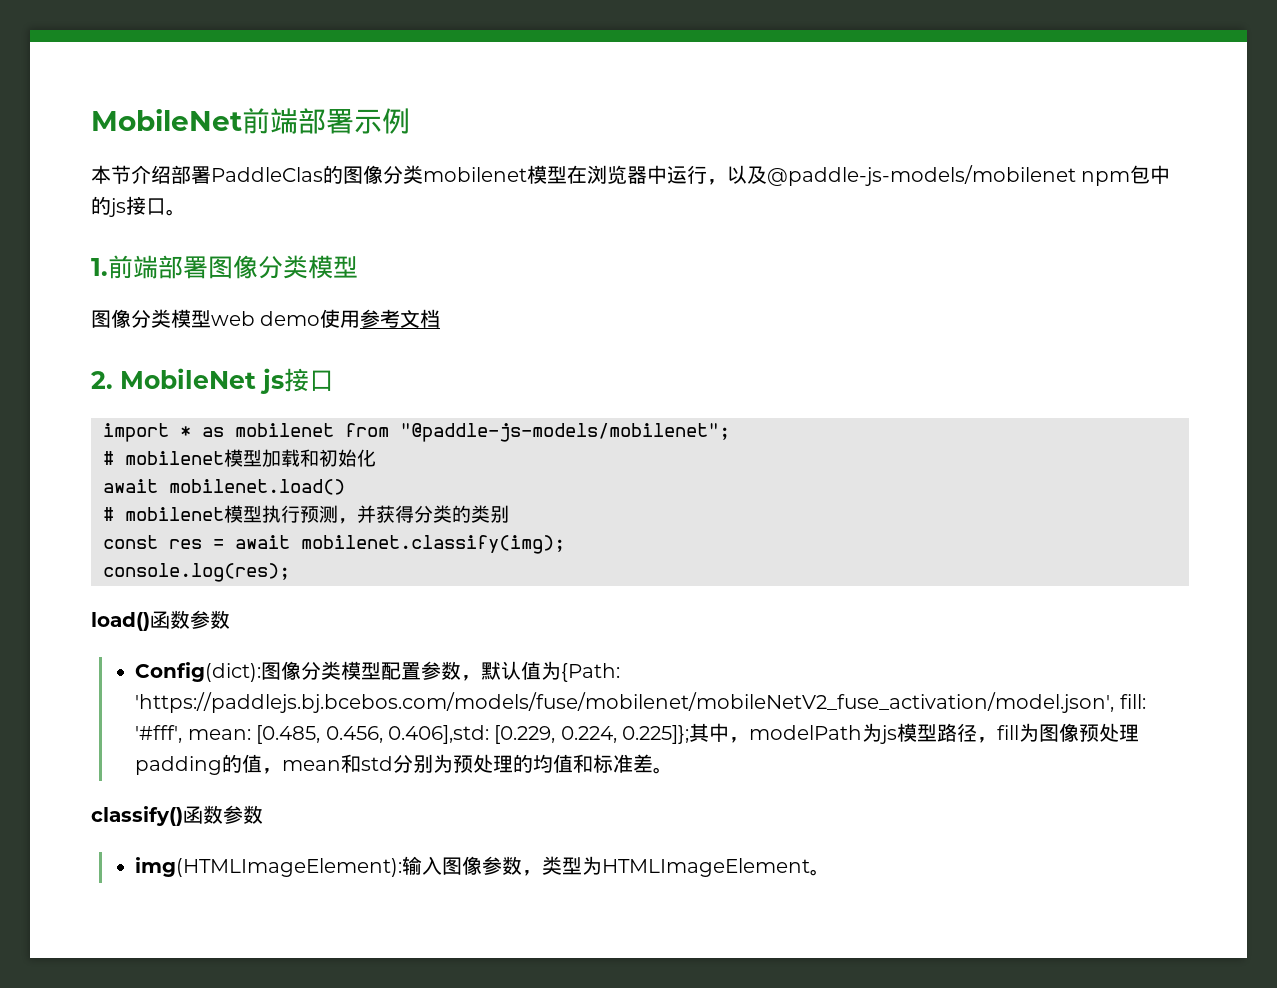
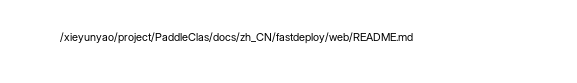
- MobileNet前端部署示例
- 本节介绍部署PaddleClas的图像分类mobilenet模型在浏览器中运行，以及@paddle-js-models/mobilenet npm包中的js接口。
- 1.前端部署图像分类模型
- 图像分类模型web demo使用参考文档
- 2. MobileNet js接口
- import * as mobilenet from "@paddle-js-models/mobilenet";
- # mobilenet模型加载和初始化
- await mobilenet.load()
- # mobilenet模型执行预测，并获得分类的类别
- const res = await mobilenet.classify(img);
- console.log(res);
- load()函数参数
- Config(dict):图像分类模型配置参数，默认值为{Path: 'https://paddlejs.bj.bcebos.com/models/fuse/mobilenet/mobileNetV2_fuse_activation/model.json', fill: '#fff', mean: [0.485, 0.456, 0.406],std: [0.229, 0.224, 0.225]};其中，modelPath为js模型路径，fill为图像预处理padding的值，mean和std分别为预处理的均值和标准差。
- classify()函数参数
- img(HTMLImageElement):输入图像参数，类型为HTMLImageElement。
+ /xieyunyao/project/PaddleClas/docs/zh_CN/fastdeploy/web/README.md

